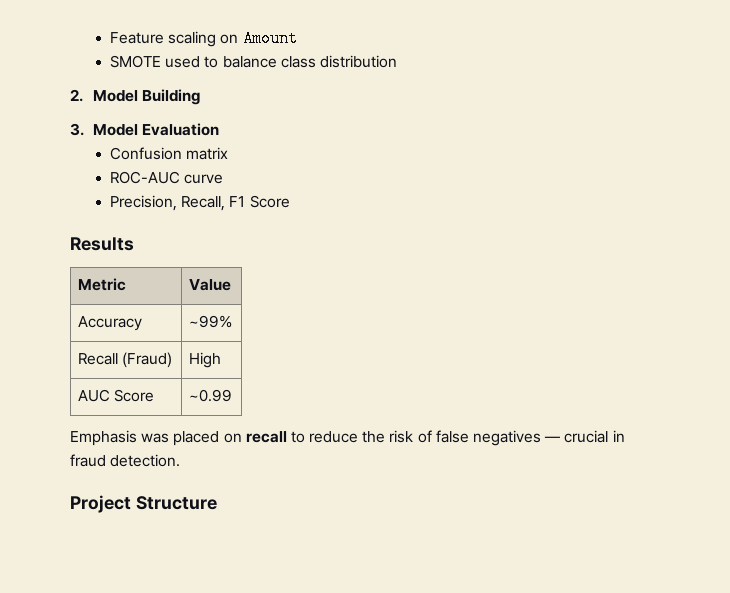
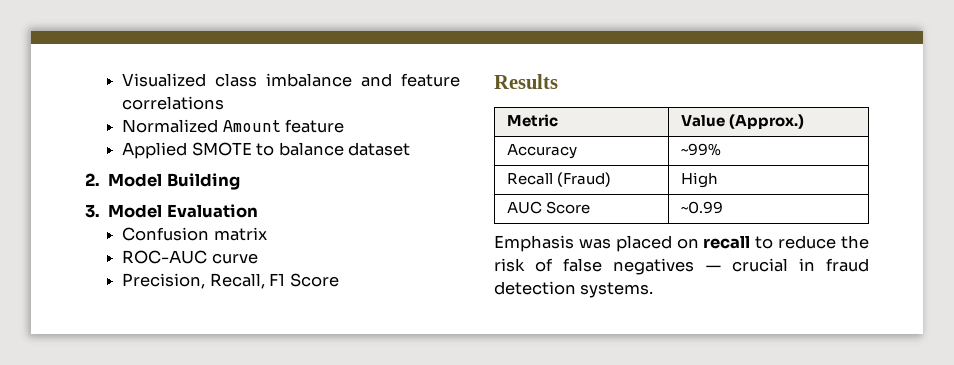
- Feature scaling on Amount
- SMOTE used to balance class distribution
+ Visualized class imbalance and feature correlations
+ Normalized Amount feature
+ Applied SMOTE to balance dataset
- Metric | Value
+ Metric | Value (Approx.)
- Emphasis was placed on recall to reduce the risk of false negatives — crucial in fraud detection.
- Project Structure
+ Emphasis was placed on recall to reduce the risk of false negatives — crucial in fraud detection systems.

